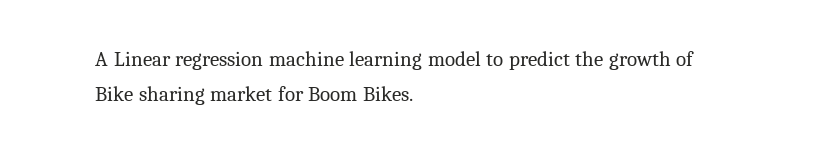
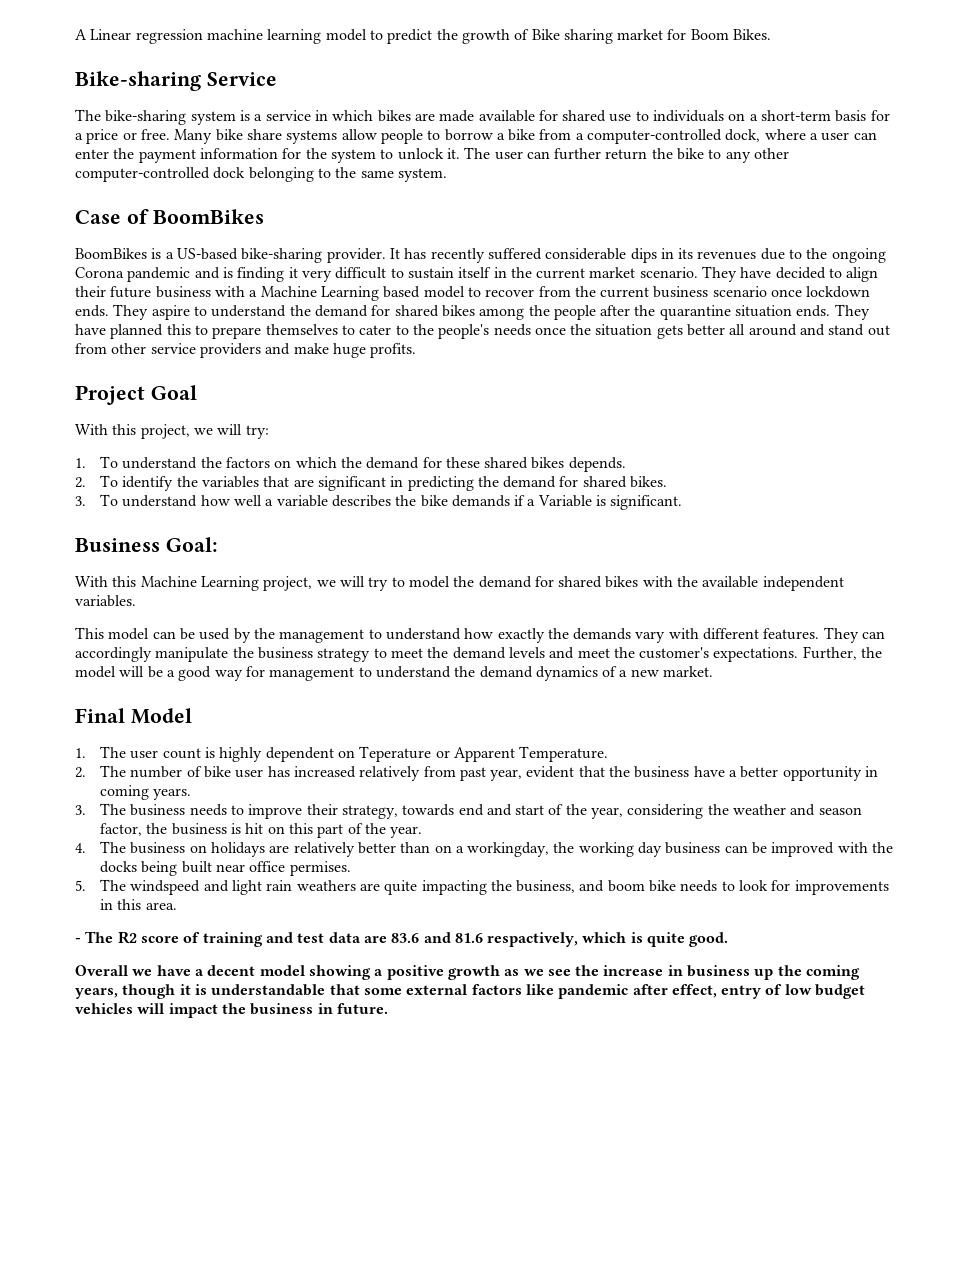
+ Bike-sharing Service
+ The bike-sharing system is a service in which bikes are made available for shared use to individuals on a short-term basis for a price or free. Many bike share systems allow people to borrow a bike from a computer-controlled dock, where a user can enter the payment information for the system to unlock it. The user can further return the bike to any other computer-controlled dock belonging to the same system.
+ Case of BoomBikes
+ BoomBikes is a US-based bike-sharing provider. It has recently suffered considerable dips in its revenues due to the ongoing Corona pandemic and is finding it very difficult to sustain itself in the current market scenario. They have decided to align their future business with a Machine Learning based model to recover from the current business scenario once lockdown ends. They aspire to understand the demand for shared bikes among the people after the quarantine situation ends. They have planned this to prepare themselves to cater to the people's needs once the situation gets better all around and stand out from other service providers and make huge profits.
+ Project Goal
+ With this project, we will try:
+ 1. To understand the factors on which the demand for these shared bikes depends.
+ 2. To identify the variables that are significant in predicting the demand for shared bikes.
+ 3. To understand how well a variable describes the bike demands if a Variable is significant.
+ Business Goal:
+ With this Machine Learning project, we will try to model the demand for shared bikes with the available independent variables.
+ This model can be used by the management to understand how exactly the demands vary with different features. They can accordingly manipulate the business strategy to meet the demand levels and meet the customer's expectations. Further, the model will be a good way for management to understand the demand dynamics of a new market.
+ Final Model
+ 1. The user count is highly dependent on Teperature or Apparent Temperature.
+ 2. The number of bike user has increased relatively from past year, evident that the business have a better opportunity in coming years.
+ 3. The business needs to improve their strategy, towards end and start of the year, considering the weather and season factor, the business is hit on this part of the year.
+ 4. The business on holidays are relatively better than on a workingday, the working day business can be improved with the docks being built near office permises.
+ 5. The windspeed and light rain weathers are quite impacting the business, and boom bike needs to look for improvements in this area.
+ - The R2 score of training and test data are 83.6 and 81.6 respactively, which is quite good.
+ Overall we have a decent model showing a positive growth as we see the increase in business up the coming years, though it is understandable that some external factors like pandemic after effect, entry of low budget vehicles will impact the business in future.

